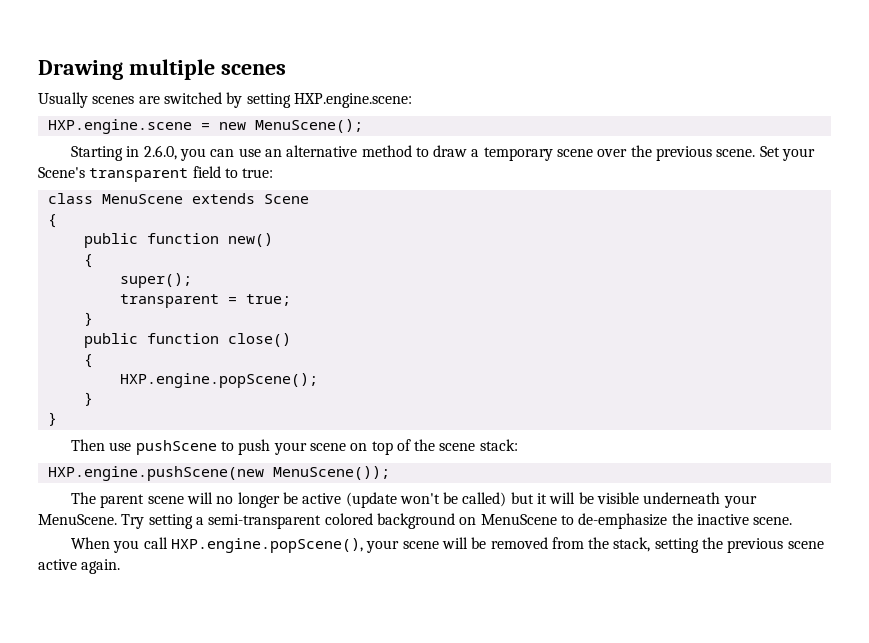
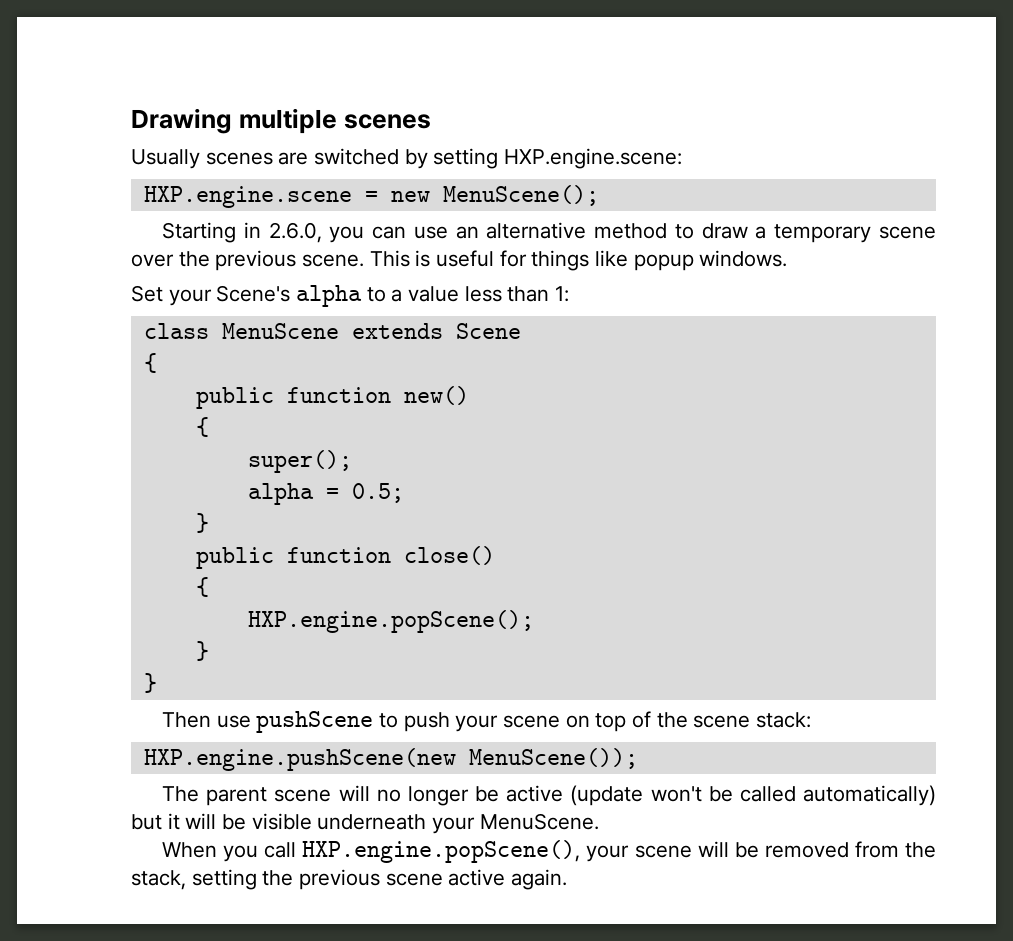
- Set your Scene's transparent field to true:
+ This is useful for things like popup windows.
+ Set your Scene's alpha to a value less than 1:
- transparent = true;
+ alpha = 0.5;
- The parent scene will no longer be active (update won't be called) but it will be visible underneath your MenuScene. Try setting a semi-transparent colored background on MenuScene to de-emphasize the inactive scene.
+ The parent scene will no longer be active (update won't be called automatically) but it will be visible underneath your MenuScene.

